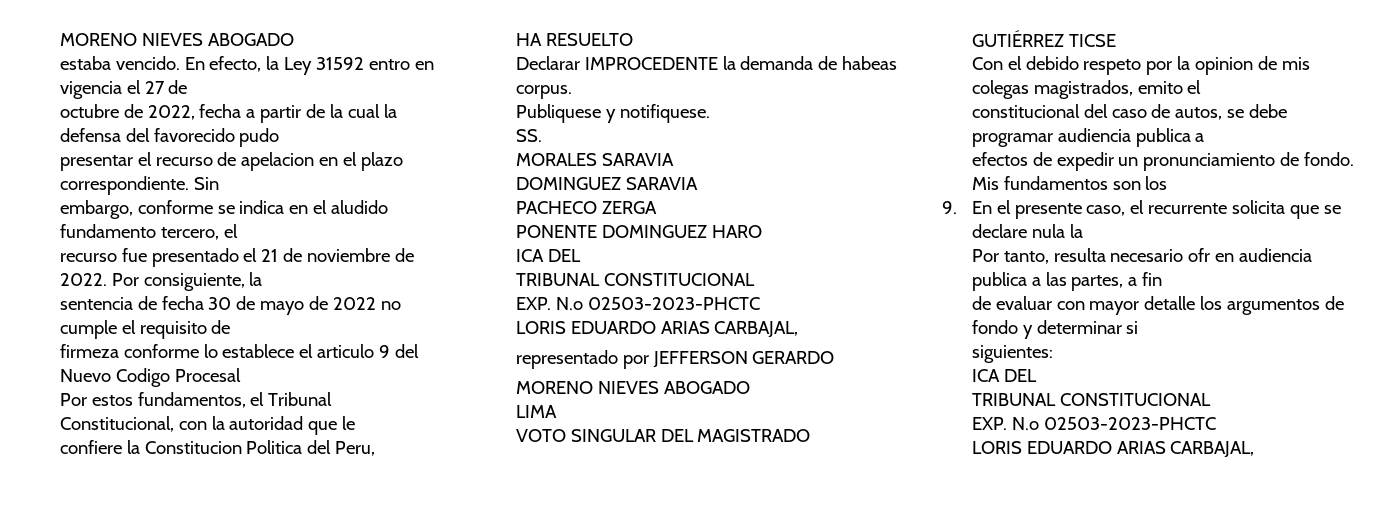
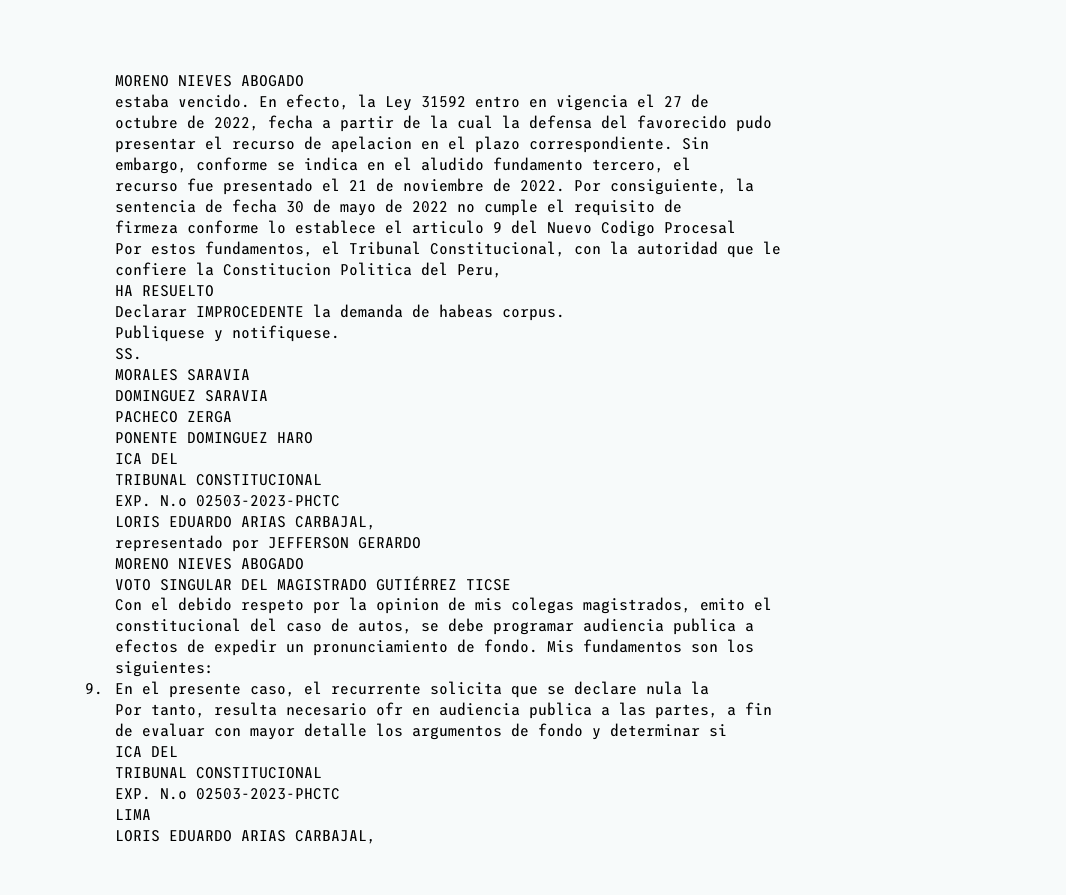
- LIMA
+ siguientes:
  de evaluar con mayor detalle los argumentos de fondo y determinar si
- siguientes:
  ICA DEL
  TRIBUNAL CONSTITUCIONAL
  EXP. N.o 02503-2023-PHCTC
+ LIMA

